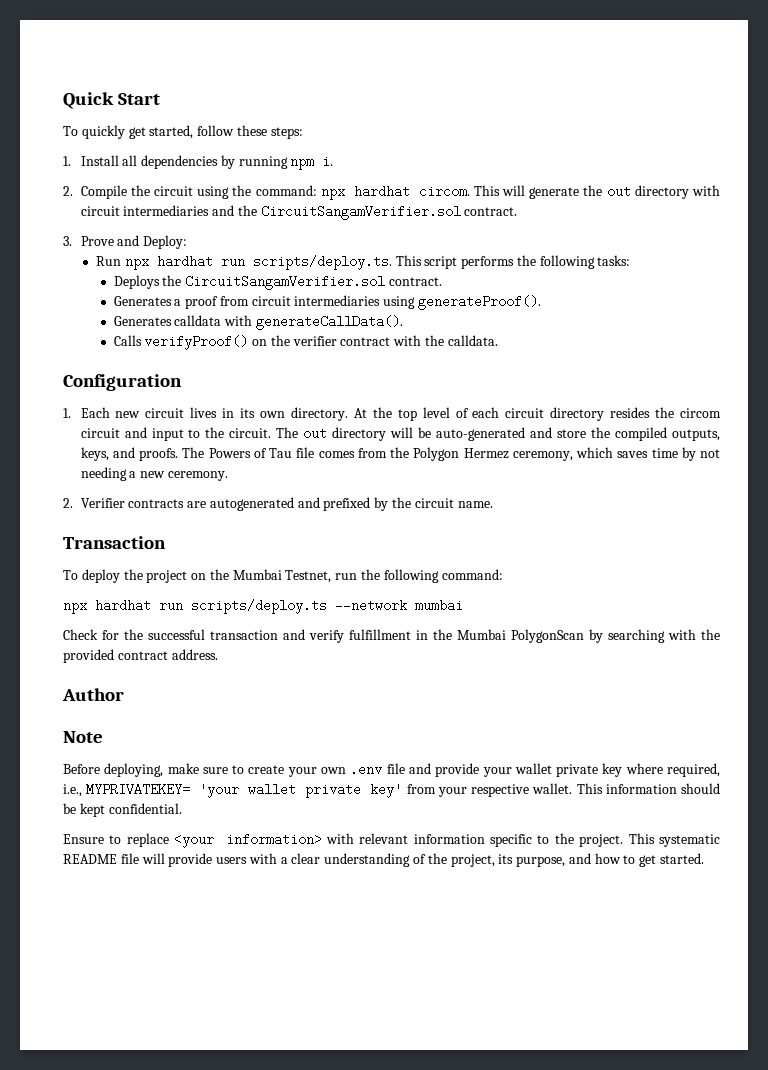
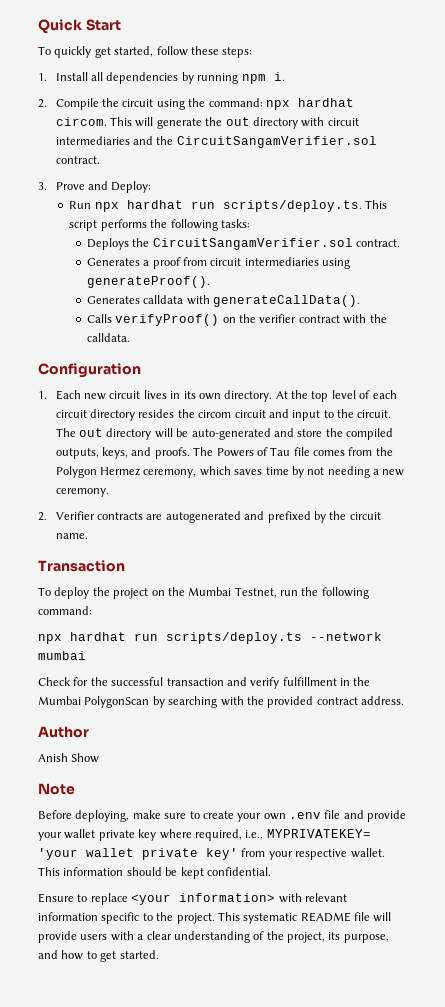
+ Anish Show

